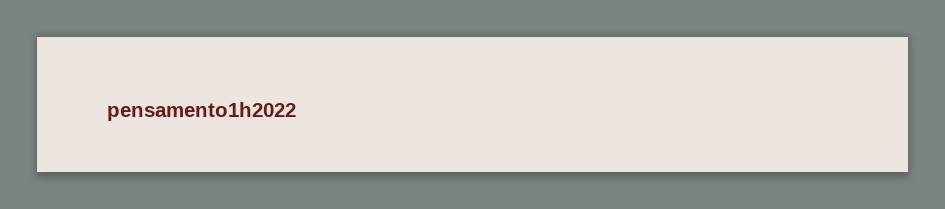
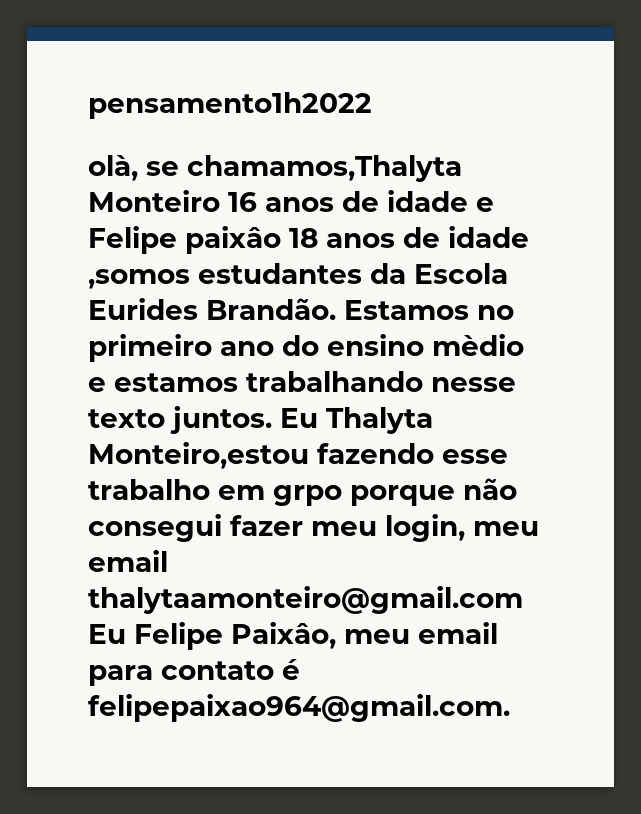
+ olà, se chamamos,Thalyta Monteiro 16 anos de idade e Felipe paixâo 18 anos de idade ,somos estudantes da Escola Eurides Brandão. Estamos no primeiro ano do ensino mèdio e estamos trabalhando nesse texto juntos. Eu Thalyta Monteiro,estou fazendo esse trabalho em grpo porque não consegui fazer meu login, meu email thalytaamonteiro@gmail.com Eu Felipe Paixâo, meu email para contato é felipepaixao964@gmail.com.

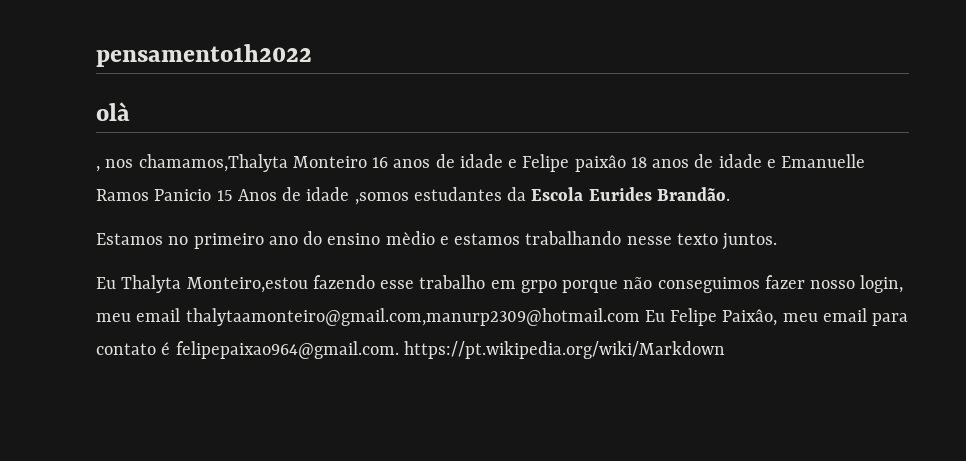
- olà, se chamamos,Thalyta Monteiro 16 anos de idade e Felipe paixâo 18 anos de idade ,somos estudantes da Escola Eurides Brandão. Estamos no primeiro ano do ensino mèdio e estamos trabalhando nesse texto juntos. Eu Thalyta Monteiro,estou fazendo esse trabalho em grpo porque não consegui fazer meu login, meu email thalytaamonteiro@gmail.com Eu Felipe Paixâo, meu email para contato é felipepaixao964@gmail.com.
+ olà
+ , nos chamamos,Thalyta Monteiro 16 anos de idade e Felipe paixâo 18 anos de idade e Emanuelle Ramos Panicio 15 Anos de idade ,somos estudantes da Escola Eurides Brandão.
+ Estamos no primeiro ano do ensino mèdio e estamos trabalhando nesse texto juntos.
+ Eu Thalyta Monteiro,estou fazendo esse trabalho em grpo porque não conseguimos fazer nosso login, meu email thalytaamonteiro@gmail.com,manurp2309@hotmail.com Eu Felipe Paixâo, meu email para contato é felipepaixao964@gmail.com. https://pt.wikipedia.org/wiki/Markdown

